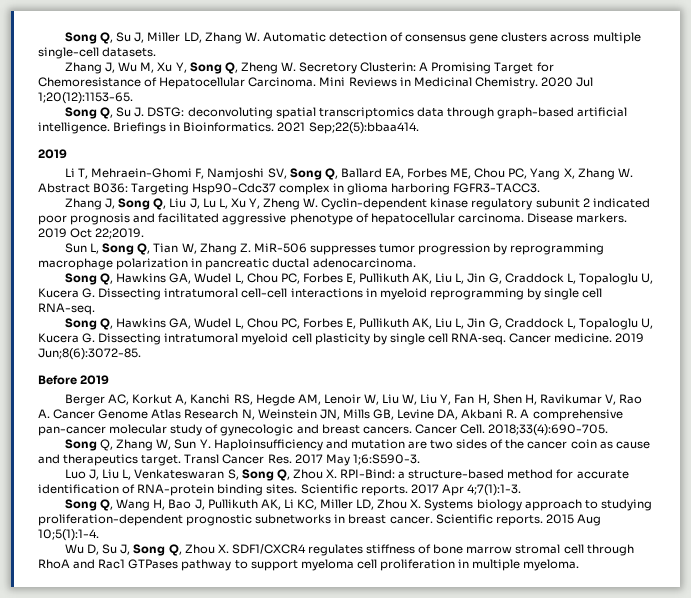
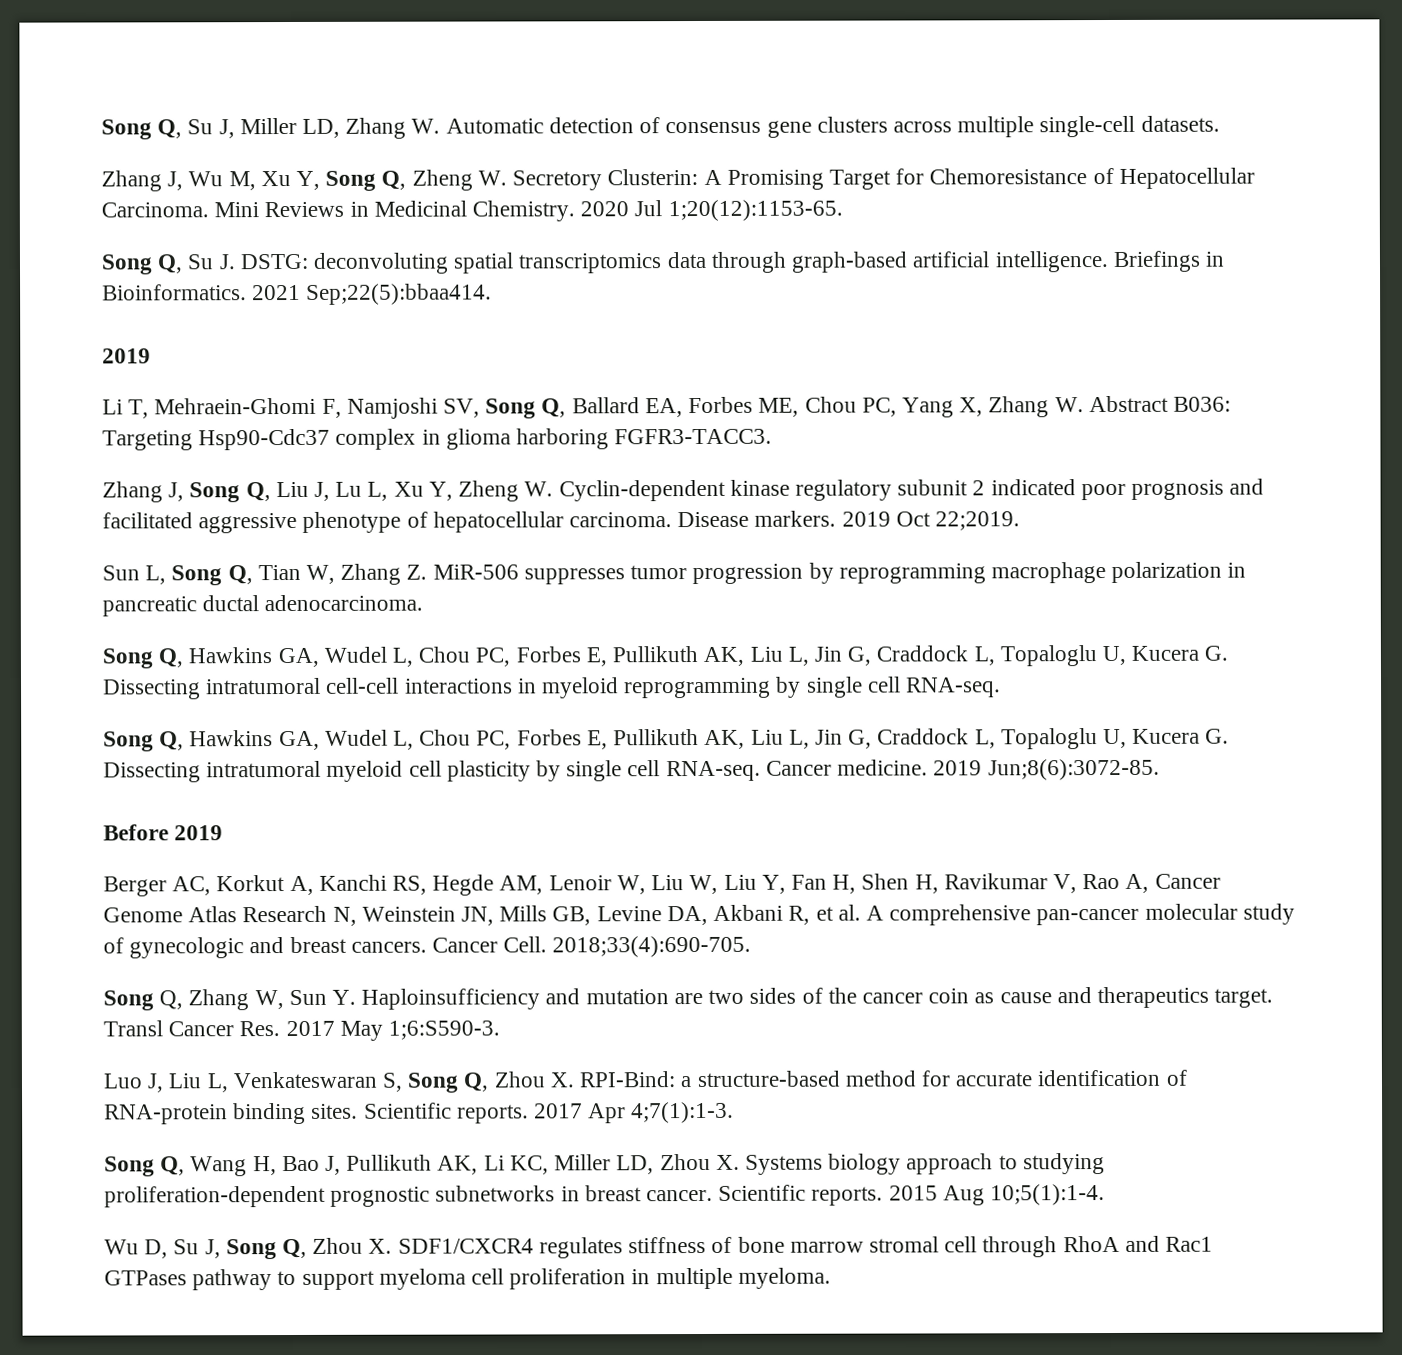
- Berger AC, Korkut A, Kanchi RS, Hegde AM, Lenoir W, Liu W, Liu Y, Fan H, Shen H, Ravikumar V, Rao A. Cancer Genome Atlas Research N, Weinstein JN, Mills GB, Levine DA, Akbani R. A comprehensive pan-cancer molecular study of gynecologic and breast cancers.
+ Berger AC, Korkut A, Kanchi RS, Hegde AM, Lenoir W, Liu W, Liu Y, Fan H, Shen H, Ravikumar V, Rao A, Cancer Genome Atlas Research N, Weinstein JN, Mills GB, Levine DA, Akbani R, et al. A comprehensive pan-cancer molecular study of gynecologic and breast cancers.

